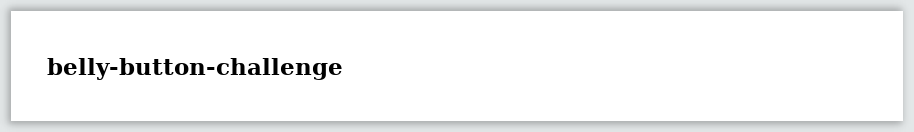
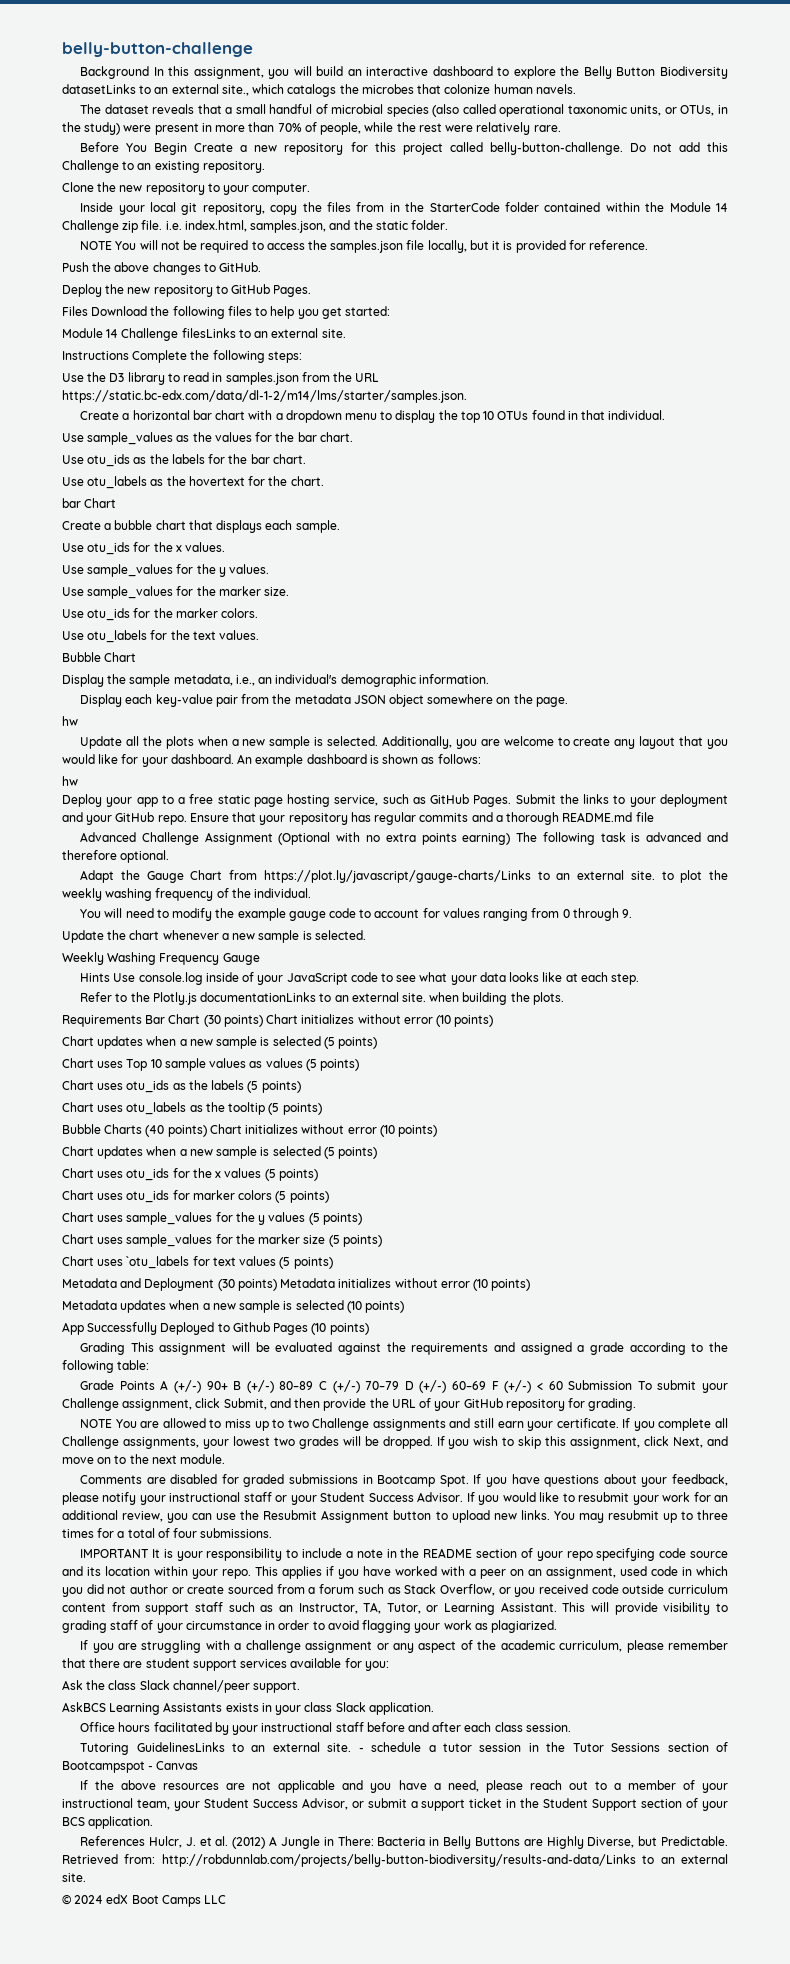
+ Background In this assignment, you will build an interactive dashboard to explore the Belly Button Biodiversity datasetLinks to an external site., which catalogs the microbes that colonize human navels.
+ The dataset reveals that a small handful of microbial species (also called operational taxonomic units, or OTUs, in the study) were present in more than 70% of people, while the rest were relatively rare.
+ Before You Begin Create a new repository for this project called belly-button-challenge. Do not add this Challenge to an existing repository.
+ Clone the new repository to your computer.
+ Inside your local git repository, copy the files from in the StarterCode folder contained within the Module 14 Challenge zip file. i.e. index.html, samples.json, and the static folder.
+ NOTE You will not be required to access the samples.json file locally, but it is provided for reference.
+ Push the above changes to GitHub.
+ Deploy the new repository to GitHub Pages.
+ Files Download the following files to help you get started:
+ Module 14 Challenge filesLinks to an external site.
+ Instructions Complete the following steps:
+ Use the D3 library to read in samples.json from the URL https://static.bc-edx.com/data/dl-1-2/m14/lms/starter/samples.json.
+ Create a horizontal bar chart with a dropdown menu to display the top 10 OTUs found in that individual.
+ Use sample_values as the values for the bar chart.
+ Use otu_ids as the labels for the bar chart.
+ Use otu_labels as the hovertext for the chart.
+ bar Chart
+ Create a bubble chart that displays each sample.
+ Use otu_ids for the x values.
+ Use sample_values for the y values.
+ Use sample_values for the marker size.
+ Use otu_ids for the marker colors.
+ Use otu_labels for the text values.
+ Bubble Chart
+ Display the sample metadata, i.e., an individual's demographic information.
+ Display each key-value pair from the metadata JSON object somewhere on the page.
+ hw
+ Update all the plots when a new sample is selected. Additionally, you are welcome to create any layout that you would like for your dashboard. An example dashboard is shown as follows:
+ hw
+ Deploy your app to a free static page hosting service, such as GitHub Pages. Submit the links to your deployment and your GitHub repo. Ensure that your repository has regular commits and a thorough README.md file
+ Advanced Challenge Assignment (Optional with no extra points earning) The following task is advanced and therefore optional.
+ Adapt the Gauge Chart from https://plot.ly/javascript/gauge-charts/Links to an external site. to plot the weekly washing frequency of the individual.
+ You will need to modify the example gauge code to account for values ranging from 0 through 9.
+ Update the chart whenever a new sample is selected.
+ Weekly Washing Frequency Gauge
+ Hints Use console.log inside of your JavaScript code to see what your data looks like at each step.
+ Refer to the Plotly.js documentationLinks to an external site. when building the plots.
+ Requirements Bar Chart (30 points) Chart initializes without error (10 points)
+ Chart updates when a new sample is selected (5 points)
+ Chart uses Top 10 sample values as values (5 points)
+ Chart uses otu_ids as the labels (5 points)
+ Chart uses otu_labels as the tooltip (5 points)
+ Bubble Charts (40 points) Chart initializes without error (10 points)
+ Chart updates when a new sample is selected (5 points)
+ Chart uses otu_ids for the x values (5 points)
+ Chart uses otu_ids for marker colors (5 points)
+ Chart uses sample_values for the y values (5 points)
+ Chart uses sample_values for the marker size (5 points)
+ Chart uses `otu_labels for text values (5 points)
+ Metadata and Deployment (30 points) Metadata initializes without error (10 points)
+ Metadata updates when a new sample is selected (10 points)
+ App Successfully Deployed to Github Pages (10 points)
+ Grading This assignment will be evaluated against the requirements and assigned a grade according to the following table:
+ Grade Points A (+/-) 90+ B (+/-) 80–89 C (+/-) 70–79 D (+/-) 60–69 F (+/-) < 60 Submission To submit your Challenge assignment, click Submit, and then provide the URL of your GitHub repository for grading.
+ NOTE You are allowed to miss up to two Challenge assignments and still earn your certificate. If you complete all Challenge assignments, your lowest two grades will be dropped. If you wish to skip this assignment, click Next, and move on to the next module.
+ Comments are disabled for graded submissions in Bootcamp Spot. If you have questions about your feedback, please notify your instructional staff or your Student Success Advisor. If you would like to resubmit your work for an additional review, you can use the Resubmit Assignment button to upload new links. You may resubmit up to three times for a total of four submissions.
+ IMPORTANT It is your responsibility to include a note in the README section of your repo specifying code source and its location within your repo. This applies if you have worked with a peer on an assignment, used code in which you did not author or create sourced from a forum such as Stack Overflow, or you received code outside curriculum content from support staff such as an Instructor, TA, Tutor, or Learning Assistant. This will provide visibility to grading staff of your circumstance in order to avoid flagging your work as plagiarized.
+ If you are struggling with a challenge assignment or any aspect of the academic curriculum, please remember that there are student support services available for you:
+ Ask the class Slack channel/peer support.
+ AskBCS Learning Assistants exists in your class Slack application.
+ Office hours facilitated by your instructional staff before and after each class session.
+ Tutoring GuidelinesLinks to an external site. - schedule a tutor session in the Tutor Sessions section of Bootcampspot - Canvas
+ If the above resources are not applicable and you have a need, please reach out to a member of your instructional team, your Student Success Advisor, or submit a support ticket in the Student Support section of your BCS application.
+ References Hulcr, J. et al. (2012) A Jungle in There: Bacteria in Belly Buttons are Highly Diverse, but Predictable. Retrieved from: http://robdunnlab.com/projects/belly-button-biodiversity/results-and-data/Links to an external site.
+ © 2024 edX Boot Camps LLC

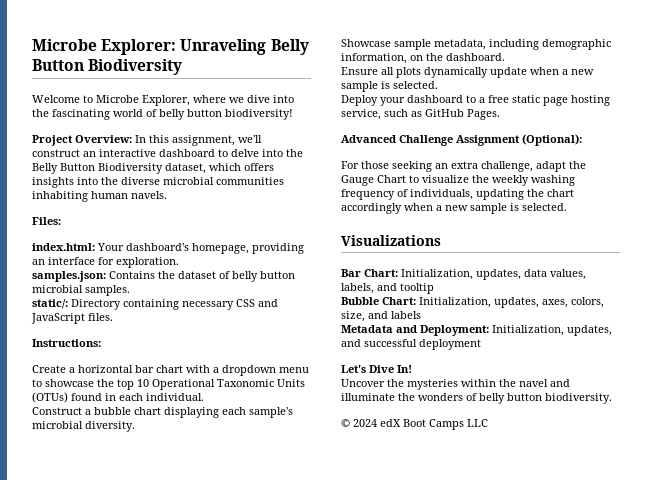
- belly-button-challenge
- Background In this assignment, you will build an interactive dashboard to explore the Belly Button Biodiversity datasetLinks to an external site., which catalogs the microbes that colonize human navels.
- The dataset reveals that a small handful of microbial species (also called operational taxonomic units, or OTUs, in the study) were present in more than 70% of people, while the rest were relatively rare.
- Before You Begin Create a new repository for this project called belly-button-challenge. Do not add this Challenge to an existing repository.
- Clone the new repository to your computer.
- Inside your local git repository, copy the files from in the StarterCode folder contained within the Module 14 Challenge zip file. i.e. index.html, samples.json, and the static folder.
- NOTE You will not be required to access the samples.json file locally, but it is provided for reference.
- Push the above changes to GitHub.
- Deploy the new repository to GitHub Pages.
- Files Download the following files to help you get started:
- Module 14 Challenge filesLinks to an external site.
- Instructions Complete the following steps:
- Use the D3 library to read in samples.json from the URL https://static.bc-edx.com/data/dl-1-2/m14/lms/starter/samples.json.
+ Microbe Explorer: Unraveling Belly Button Biodiversity
+ Welcome to Microbe Explorer, where we dive into the fascinating world of belly button biodiversity!
+ Project Overview: In this assignment, we'll construct an interactive dashboard to delve into the Belly Button Biodiversity dataset, which offers insights into the diverse microbial communities inhabiting human navels.
+ Files:
+ index.html: Your dashboard's homepage, providing an interface for exploration.
+ samples.json: Contains the dataset of belly button microbial samples.
+ static/: Directory containing necessary CSS and JavaScript files.
+ Instructions:
- Create a horizontal bar chart with a dropdown menu to display the top 10 OTUs found in that individual.
- Use sample_values as the values for the bar chart.
- Use otu_ids as the labels for the bar chart.
- Use otu_labels as the hovertext for the chart.
- bar Chart
- Create a bubble chart that displays each sample.
- Use otu_ids for the x values.
- Use sample_values for the y values.
- Use sample_values for the marker size.
- Use otu_ids for the marker colors.
- Use otu_labels for the text values.
- Bubble Chart
- Display the sample metadata, i.e., an individual's demographic information.
- Display each key-value pair from the metadata JSON object somewhere on the page.
- hw
- Update all the plots when a new sample is selected. Additionally, you are welcome to create any layout that you would like for your dashboard. An example dashboard is shown as follows:
- hw
+ Create a horizontal bar chart with a dropdown menu to showcase the top 10 Operational Taxonomic Units (OTUs) found in each individual.
+ Construct a bubble chart displaying each sample's microbial diversity.
+ Showcase sample metadata, including demographic information, on the dashboard.
+ Ensure all plots dynamically update when a new sample is selected.
- Deploy your app to a free static page hosting service, such as GitHub Pages. Submit the links to your deployment and your GitHub repo. Ensure that your repository has regular commits and a thorough README.md file
- Advanced Challenge Assignment (Optional with no extra points earning) The following task is advanced and therefore optional.
- Adapt the Gauge Chart from https://plot.ly/javascript/gauge-charts/Links to an external site. to plot the weekly washing frequency of the individual.
- You will need to modify the example gauge code to account for values ranging from 0 through 9.
- Update the chart whenever a new sample is selected.
- Weekly Washing Frequency Gauge
- Hints Use console.log inside of your JavaScript code to see what your data looks like at each step.
- Refer to the Plotly.js documentationLinks to an external site. when building the plots.
- Requirements Bar Chart (30 points) Chart initializes without error (10 points)
- Chart updates when a new sample is selected (5 points)
- Chart uses Top 10 sample values as values (5 points)
- Chart uses otu_ids as the labels (5 points)
- Chart uses otu_labels as the tooltip (5 points)
- Bubble Charts (40 points) Chart initializes without error (10 points)
- Chart updates when a new sample is selected (5 points)
- Chart uses otu_ids for the x values (5 points)
- Chart uses otu_ids for marker colors (5 points)
- Chart uses sample_values for the y values (5 points)
- Chart uses sample_values for the marker size (5 points)
- Chart uses `otu_labels for text values (5 points)
- Metadata and Deployment (30 points) Metadata initializes without error (10 points)
- Metadata updates when a new sample is selected (10 points)
- App Successfully Deployed to Github Pages (10 points)
- Grading This assignment will be evaluated against the requirements and assigned a grade according to the following table:
- Grade Points A (+/-) 90+ B (+/-) 80–89 C (+/-) 70–79 D (+/-) 60–69 F (+/-) < 60 Submission To submit your Challenge assignment, click Submit, and then provide the URL of your GitHub repository for grading.
- NOTE You are allowed to miss up to two Challenge assignments and still earn your certificate. If you complete all Challenge assignments, your lowest two grades will be dropped. If you wish to skip this assignment, click Next, and move on to the next module.
- Comments are disabled for graded submissions in Bootcamp Spot. If you have questions about your feedback, please notify your instructional staff or your Student Success Advisor. If you would like to resubmit your work for an additional review, you can use the Resubmit Assignment button to upload new links. You may resubmit up to three times for a total of four submissions.
- IMPORTANT It is your responsibility to include a note in the README section of your repo specifying code source and its location within your repo. This applies if you have worked with a peer on an assignment, used code in which you did not author or create sourced from a forum such as Stack Overflow, or you received code outside curriculum content from support staff such as an Instructor, TA, Tutor, or Learning Assistant. This will provide visibility to grading staff of your circumstance in order to avoid flagging your work as plagiarized.
- If you are struggling with a challenge assignment or any aspect of the academic curriculum, please remember that there are student support services available for you:
- Ask the class Slack channel/peer support.
- AskBCS Learning Assistants exists in your class Slack application.
- Office hours facilitated by your instructional staff before and after each class session.
- Tutoring GuidelinesLinks to an external site. - schedule a tutor session in the Tutor Sessions section of Bootcampspot - Canvas
- If the above resources are not applicable and you have a need, please reach out to a member of your instructional team, your Student Success Advisor, or submit a support ticket in the Student Support section of your BCS application.
- References Hulcr, J. et al. (2012) A Jungle in There: Bacteria in Belly Buttons are Highly Diverse, but Predictable. Retrieved from: http://robdunnlab.com/projects/belly-button-biodiversity/results-and-data/Links to an external site.
+ Deploy your dashboard to a free static page hosting service, such as GitHub Pages.
+ Advanced Challenge Assignment (Optional):
+ For those seeking an extra challenge, adapt the Gauge Chart to visualize the weekly washing frequency of individuals, updating the chart accordingly when a new sample is selected.
+ Visualizations
+ Bar Chart: Initialization, updates, data values, labels, and tooltip
+ Bubble Chart: Initialization, updates, axes, colors, size, and labels
+ Metadata and Deployment: Initialization, updates, and successful deployment
+ Let's Dive In!
+ Uncover the mysteries within the navel and illuminate the wonders of belly button biodiversity.

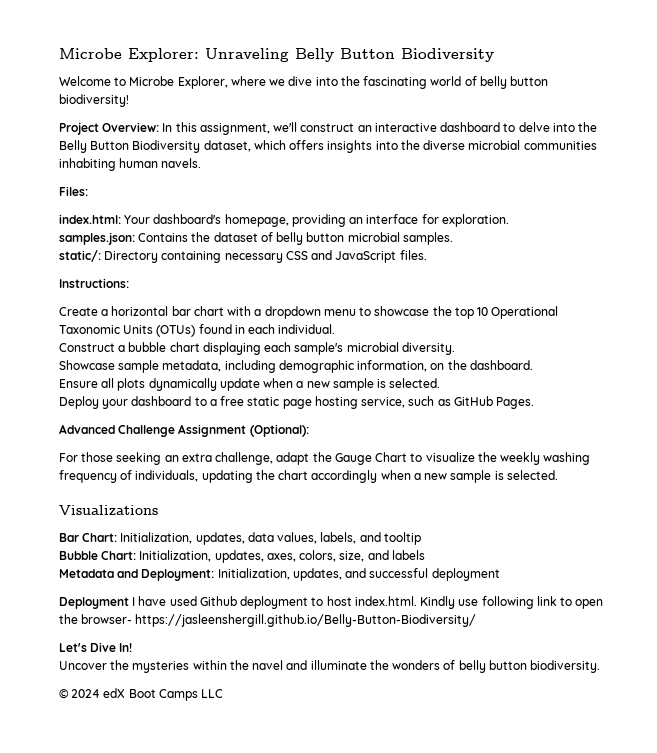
+ Deployment I have used Github deployment to host index.html. Kindly use following link to open the browser- https://jasleenshergill.github.io/Belly-Button-Biodiversity/

